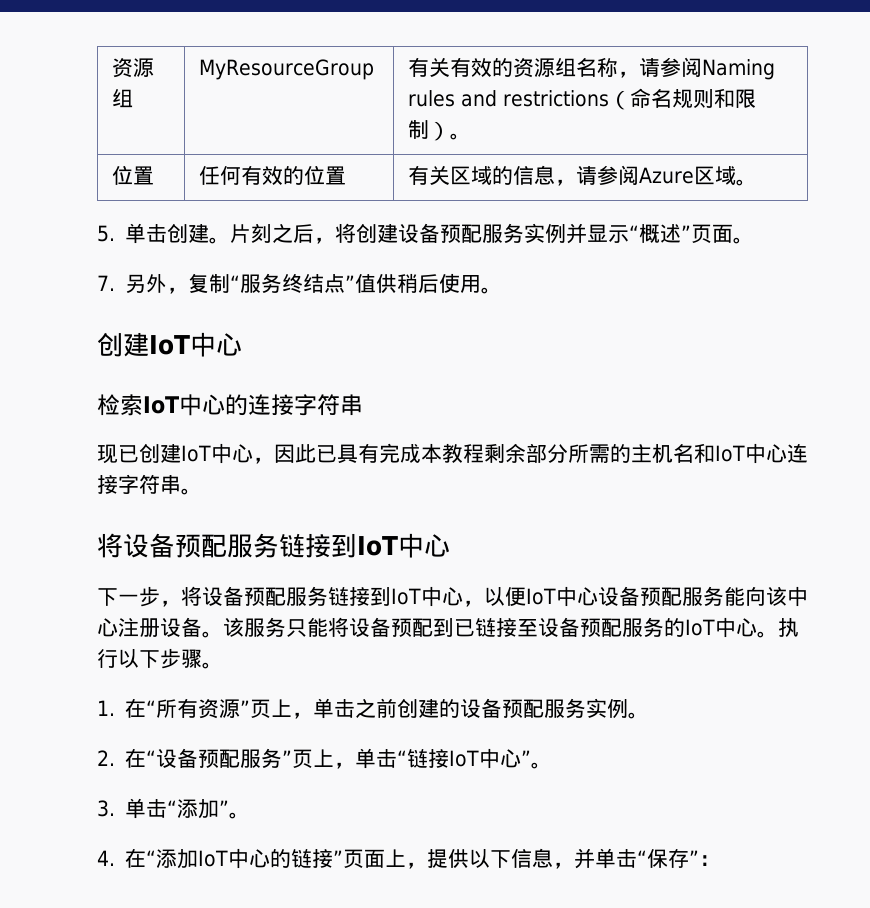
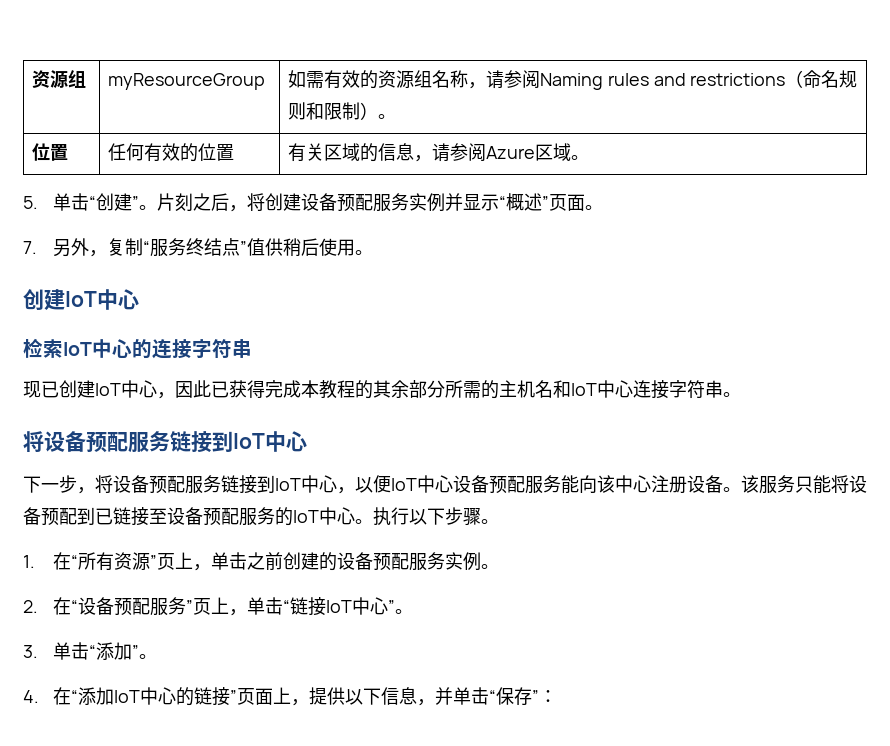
- 资源组 | MyResourceGroup | 有关有效的资源组名称，请参阅Naming rules and restrictions（命名规则和限制）。
+ 资源组 | myResourceGroup | 如需有效的资源组名称，请参阅Naming rules and restrictions（命名规则和限制）。
- 5.单击创建。
+ 5.单击“创建”。
- 现已创建IoT中心，因此已具有完成本教程剩余部分所需的主机名和IoT中心连接字符串。
+ 现已创建IoT中心，因此已获得完成本教程的其余部分所需的主机名和IoT中心连接字符串。

